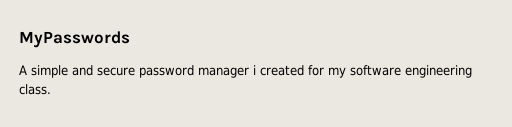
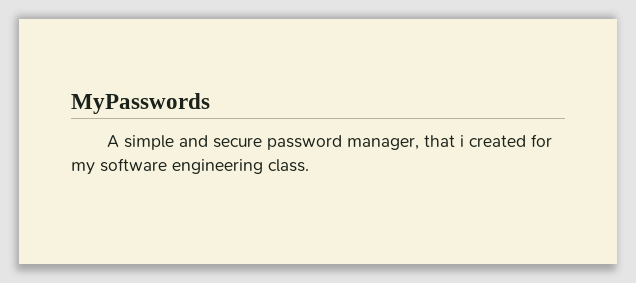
- A simple and secure password manager i created for my software engineering class.
+ A simple and secure password manager, that i created for my software engineering class.

